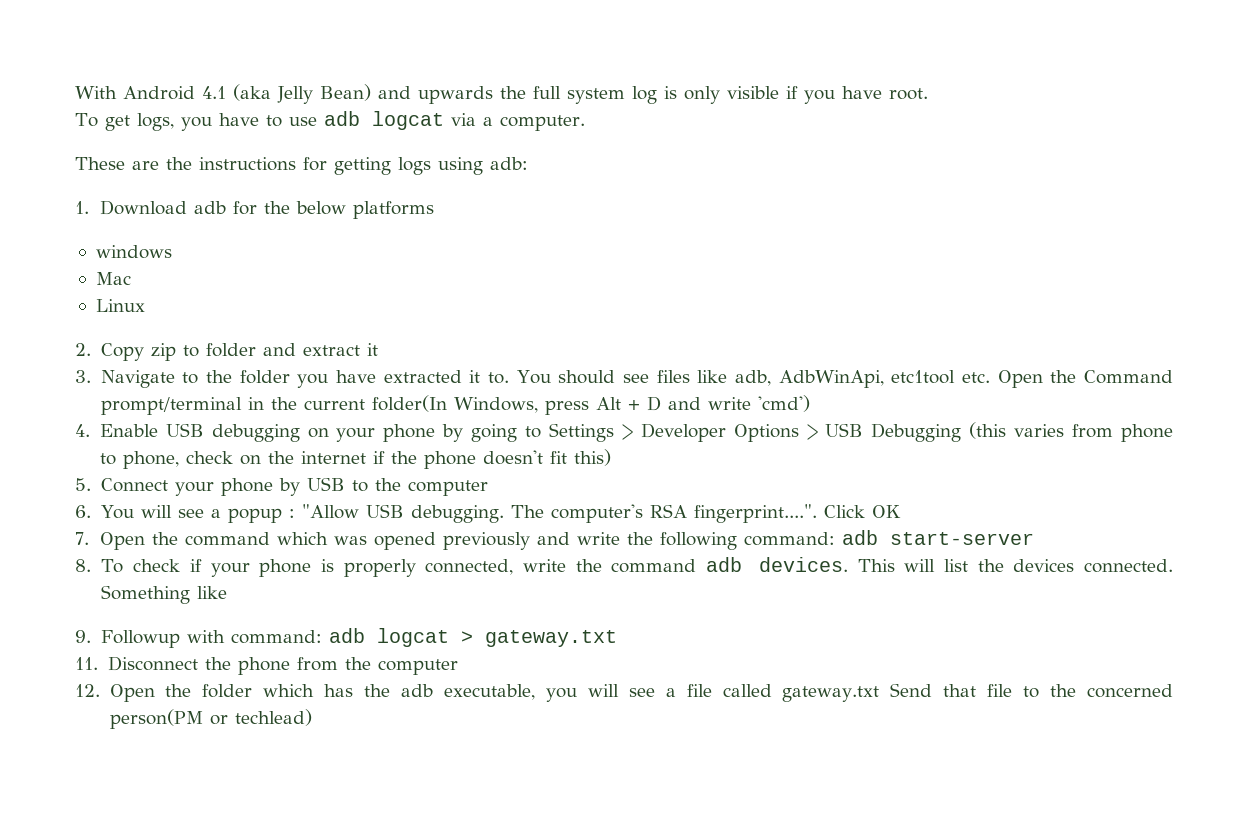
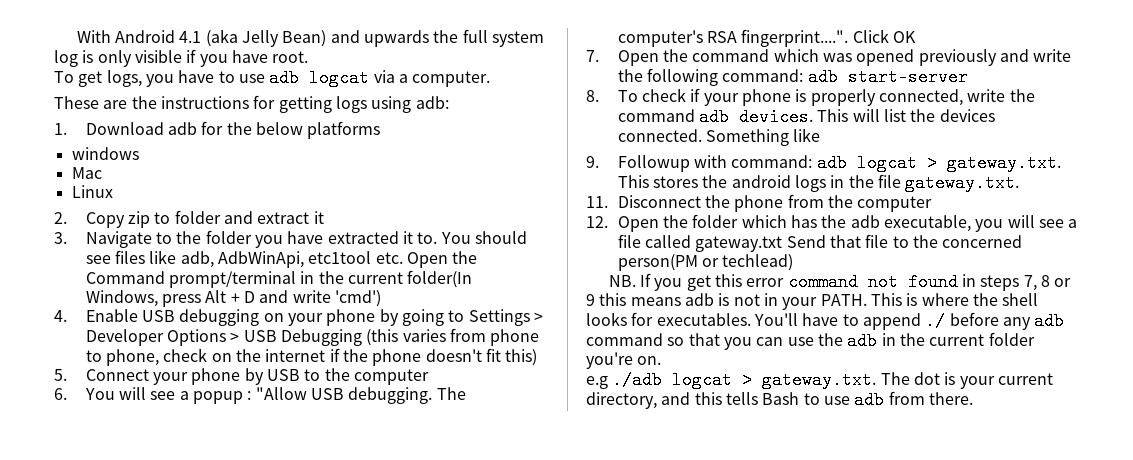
- 9. Followup with command: adb logcat > gateway.txt
+ 9. Followup with command: adb logcat > gateway.txt. This stores the android logs in the file gateway.txt.
+ NB. If you get this error command not found in steps 7, 8 or 9 this means adb is not in your PATH. This is where the shell looks for executables. You'll have to append ./ before any adb command so that you can use the adb in the current folder you're on.
+ e.g ./adb logcat > gateway.txt. The dot is your current directory, and this tells Bash to use adb from there.

